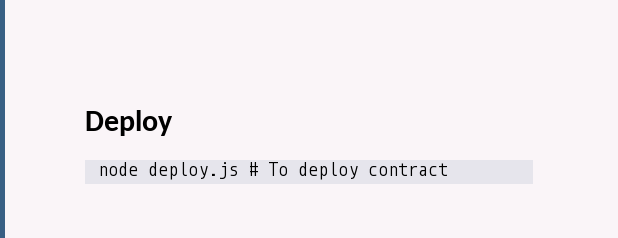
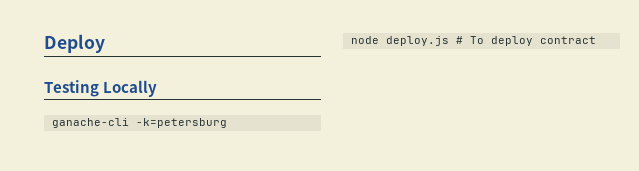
+ Testing Locally
+ ganache-cli -k=petersburg

